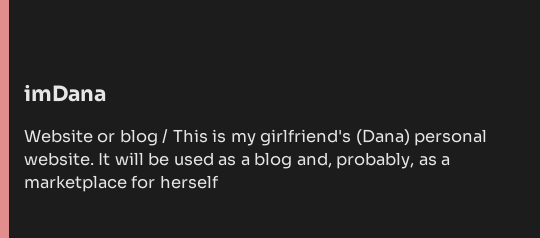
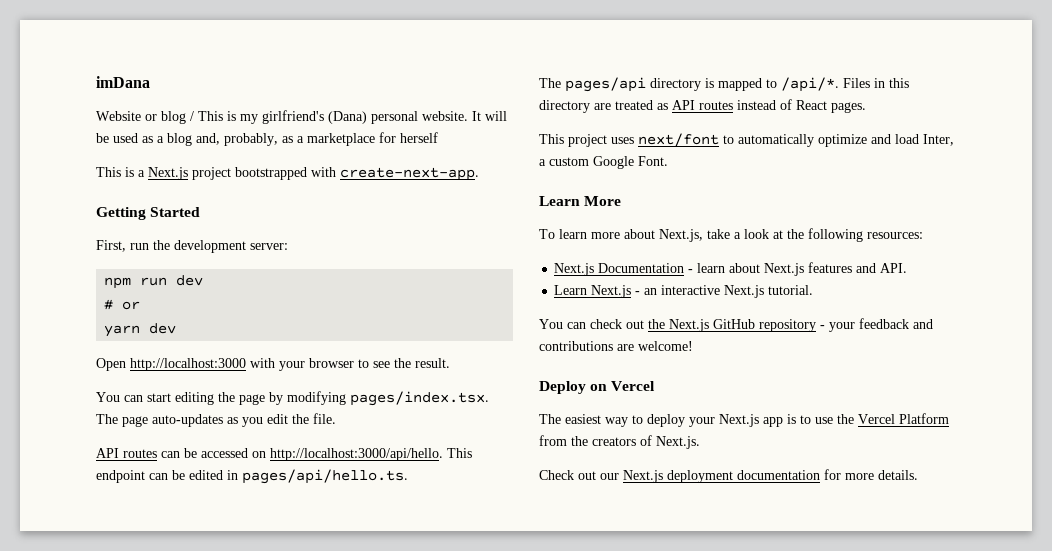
+ This is a Next.js project bootstrapped with create-next-app.
+ Getting Started
+ First, run the development server:
+ npm run dev
+ # or
+ yarn dev
+ Open http://localhost:3000 with your browser to see the result.
+ You can start editing the page by modifying pages/index.tsx. The page auto-updates as you edit the file.
+ API routes can be accessed on http://localhost:3000/api/hello. This endpoint can be edited in pages/api/hello.ts.
+ The pages/api directory is mapped to /api/*. Files in this directory are treated as API routes instead of React pages.
+ This project uses next/font to automatically optimize and load Inter, a custom Google Font.
+ Learn More
+ To learn more about Next.js, take a look at the following resources:
+ Next.js Documentation - learn about Next.js features and API.
+ Learn Next.js - an interactive Next.js tutorial.
+ You can check out the Next.js GitHub repository - your feedback and contributions are welcome!
+ Deploy on Vercel
+ The easiest way to deploy your Next.js app is to use the Vercel Platform from the creators of Next.js.
+ Check out our Next.js deployment documentation for more details.

